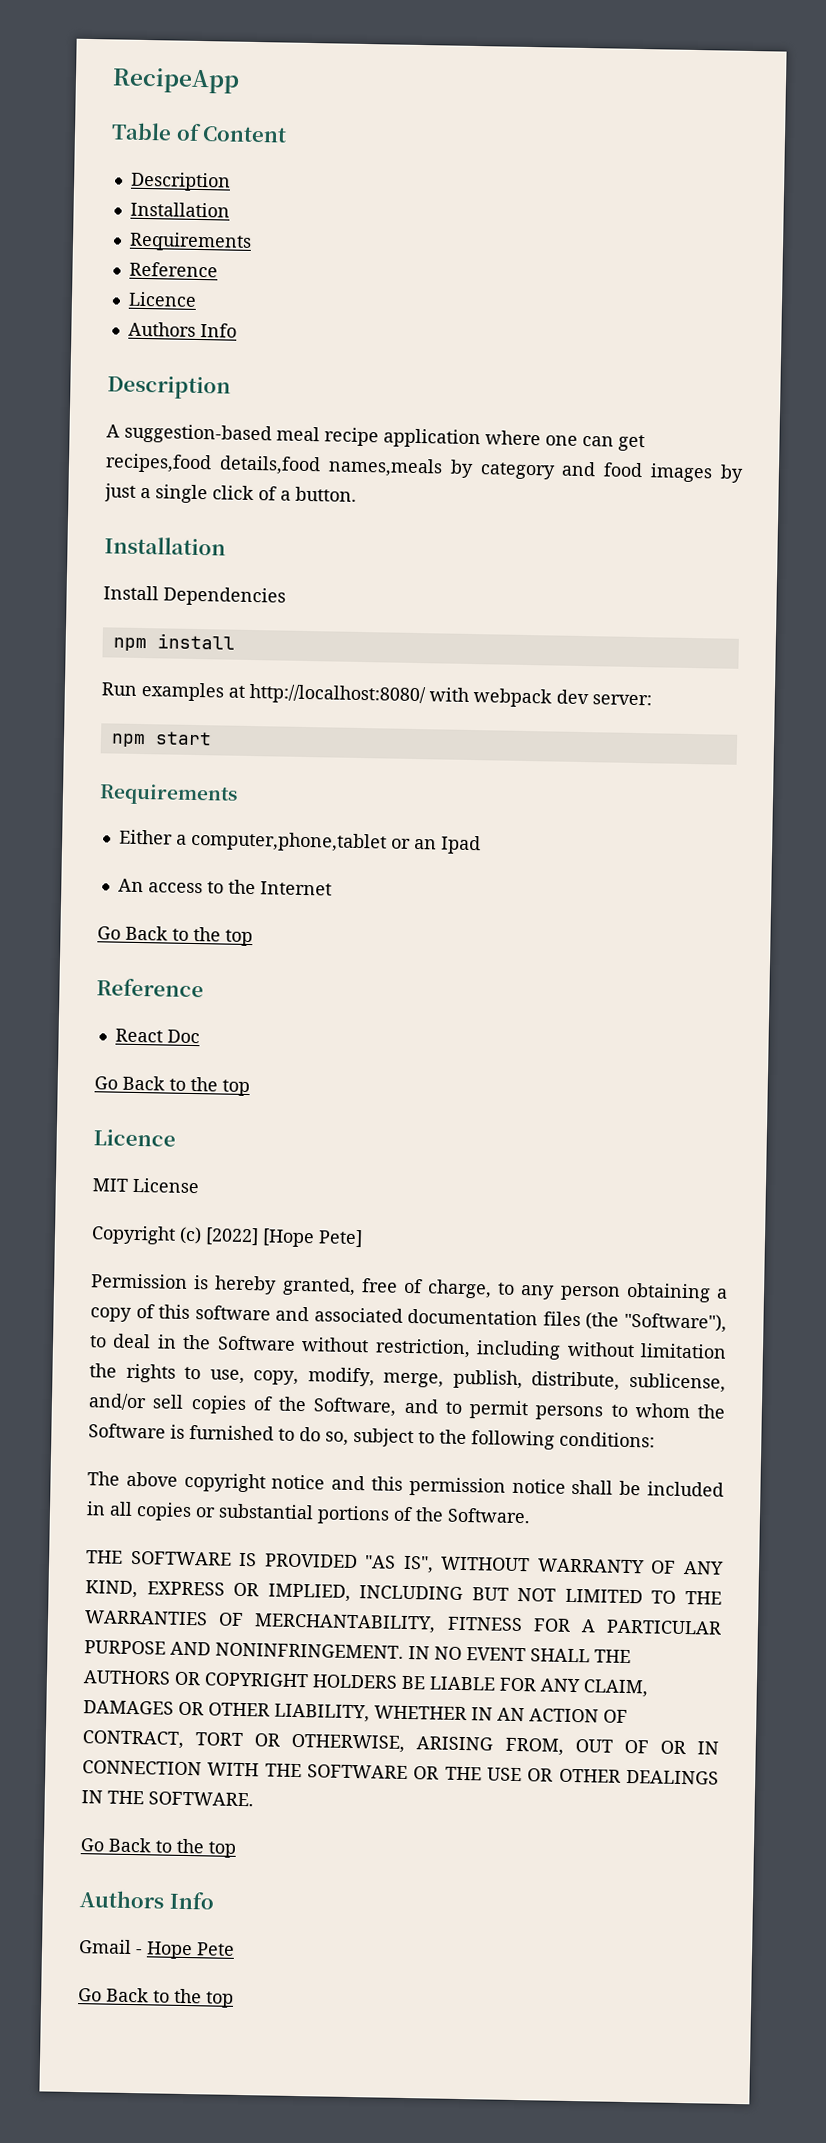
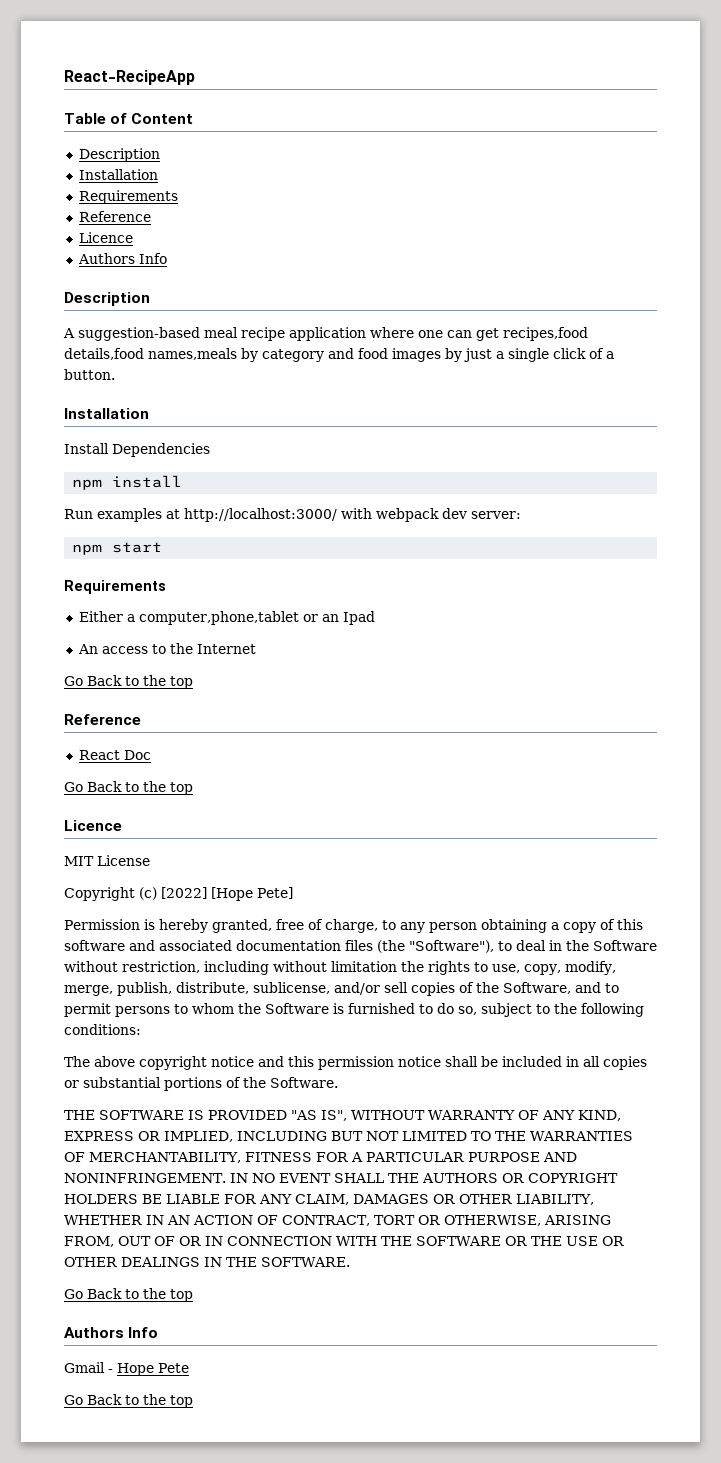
- RecipeApp
+ React-RecipeApp
- Run examples at http://localhost:8080/ with webpack dev server:
+ Run examples at http://localhost:3000/ with webpack dev server:

